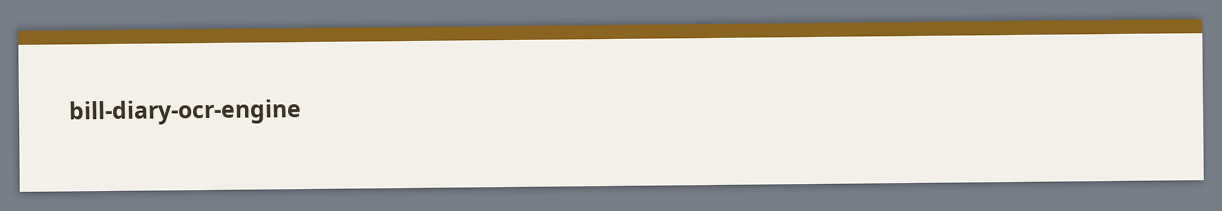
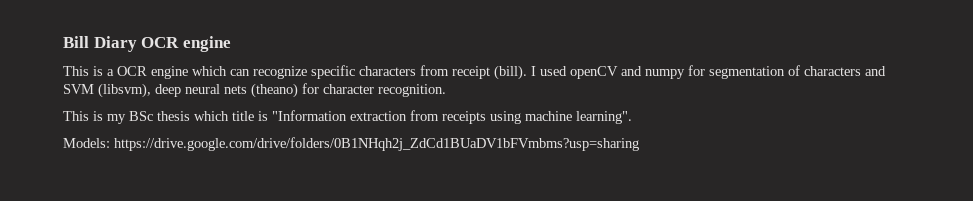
- bill-diary-ocr-engine
+ Bill Diary OCR engine
+ This is a OCR engine which can recognize specific characters from receipt (bill). I used openCV and numpy for segmentation of characters and SVM (libsvm), deep neural nets (theano) for character recognition.
+ This is my BSc thesis which title is "Information extraction from receipts using machine learning".
+ Models: https://drive.google.com/drive/folders/0B1NHqh2j_ZdCd1BUaDV1bFVmbms?usp=sharing

